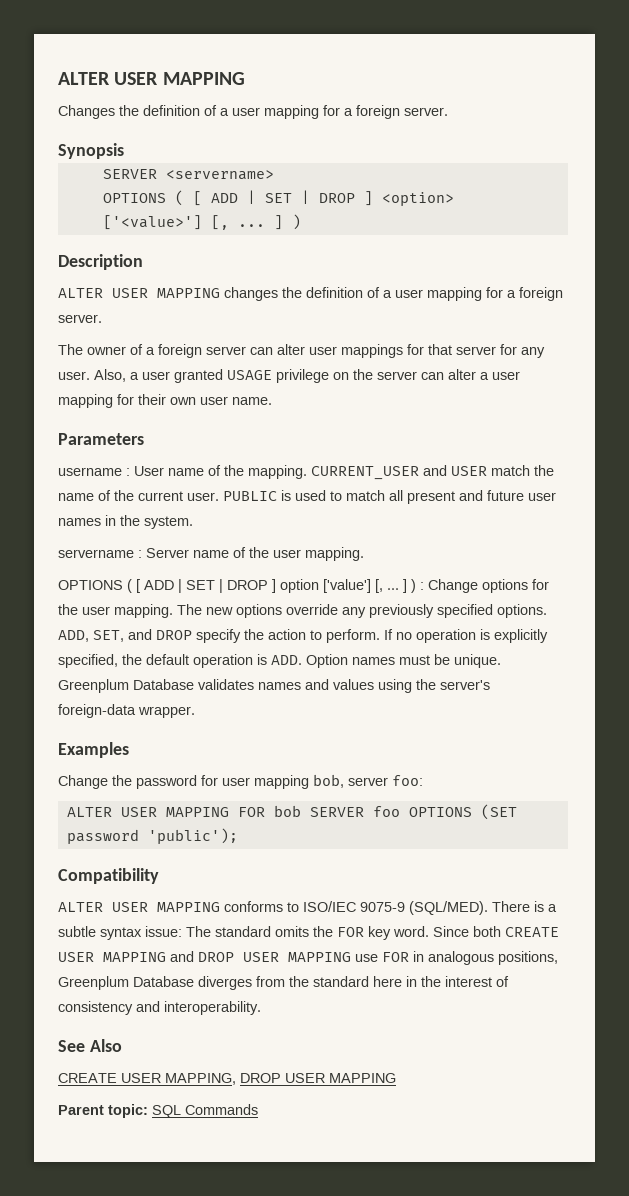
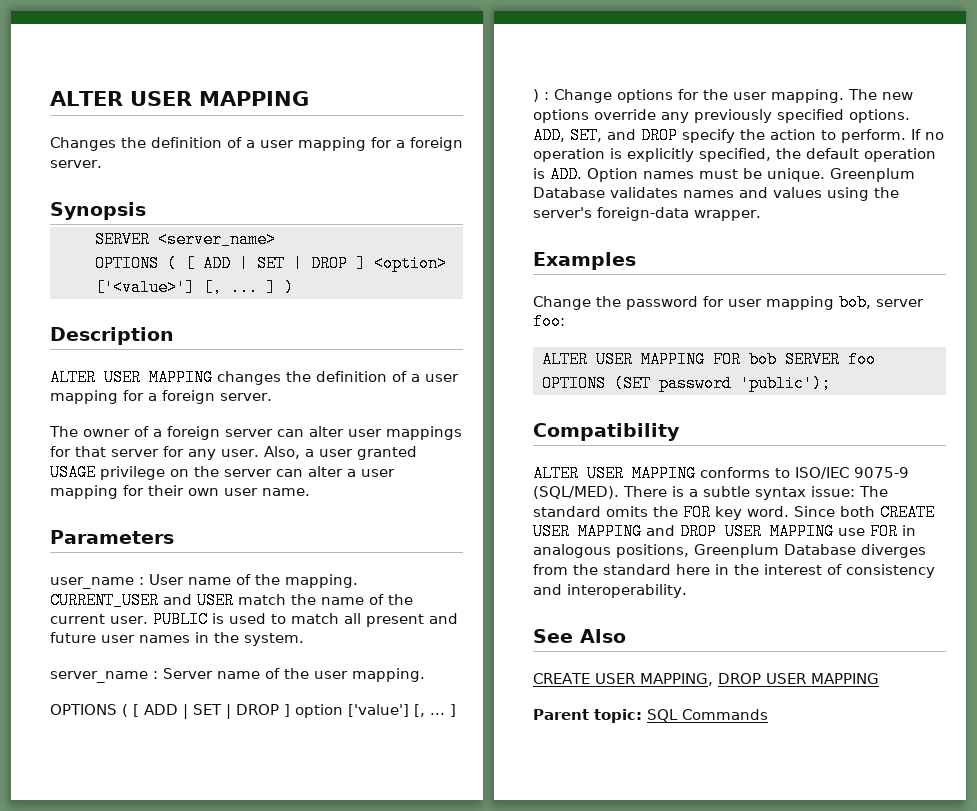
- SERVER <servername>
+ SERVER <server_name>
- username : User name of the mapping.
+ user_name : User name of the mapping.
- servername : Server name of the user mapping.
+ server_name : Server name of the user mapping.

